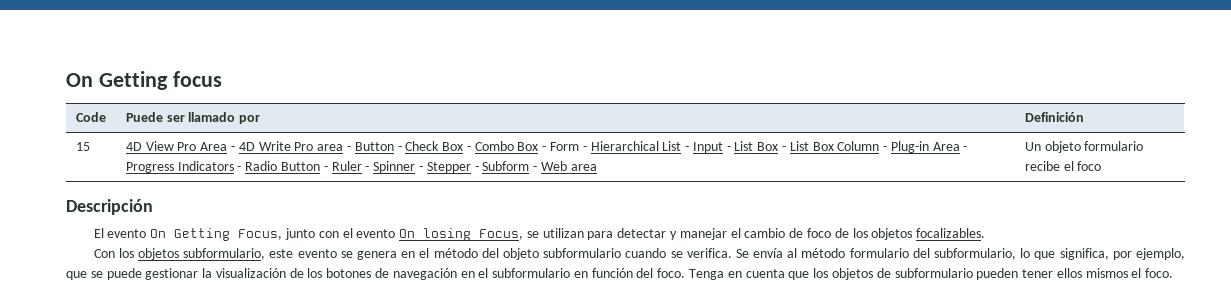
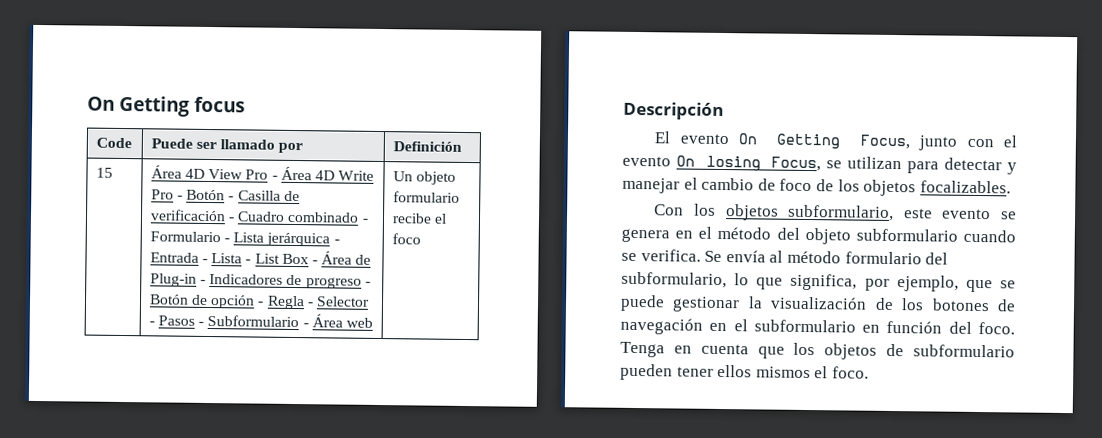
- 4D View Pro Area - 4D Write Pro area - Button - Check Box - Combo Box - Form - Hierarchical List - Input - List Box - List Box Column - Plug-in Area - Progress Indicators - Radio Button - Ruler - Spinner - Stepper - Subform - Web area
+ Área 4D View Pro - Área 4D Write Pro - Botón - Casilla de verificación - Cuadro combinado - Formulario - Lista jerárquica - Entrada - Lista - List Box - Área de Plug-in - Indicadores de progreso - Botón de opción - Regla - Selector - Pasos - Subformulario - Área web

